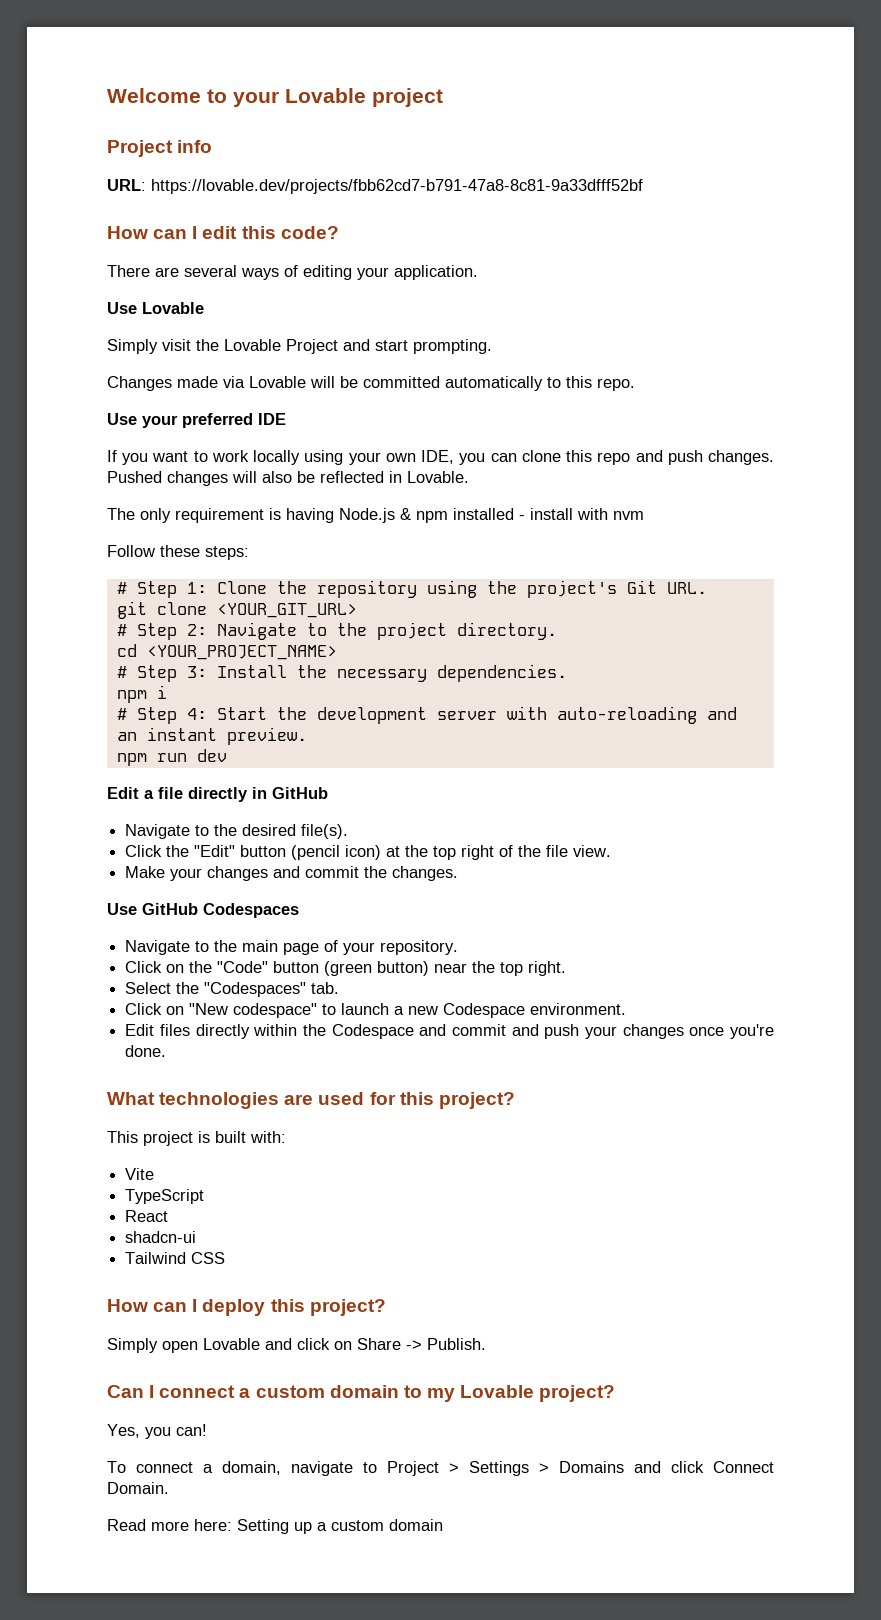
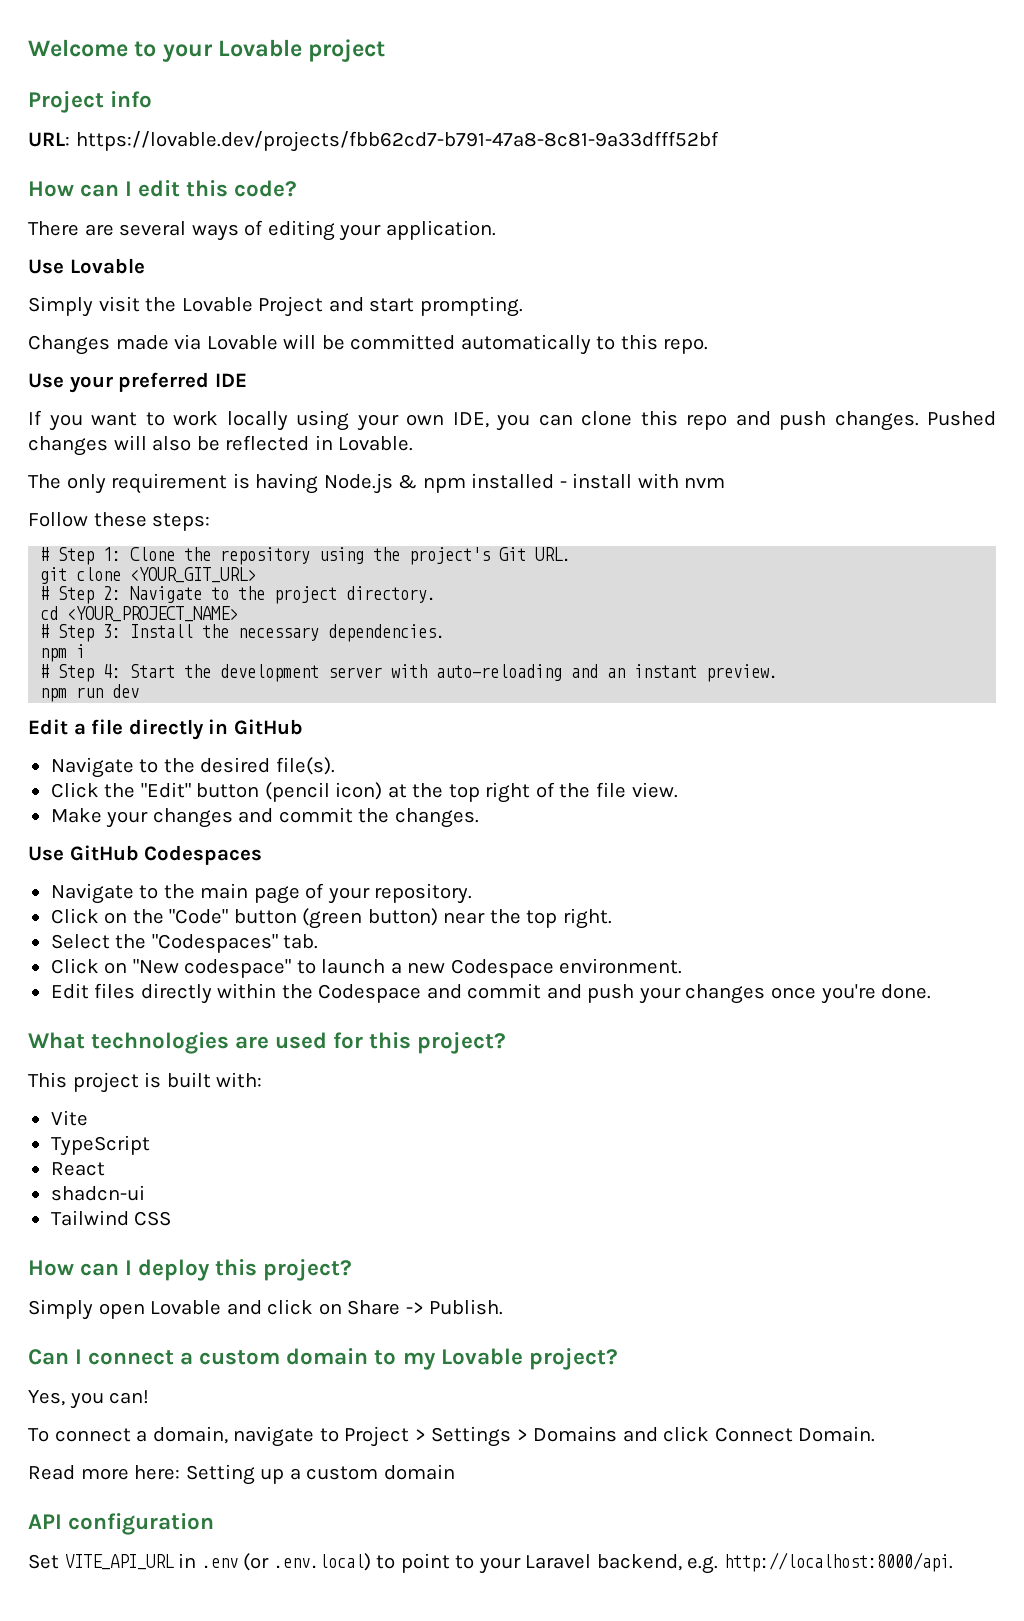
+ API configuration
+ Set VITE_API_URL in .env (or .env.local) to point to your Laravel backend, e.g. http://localhost:8000/api.

